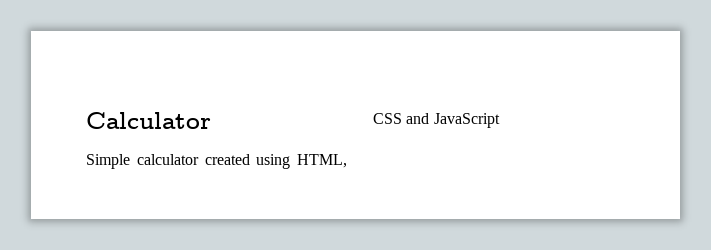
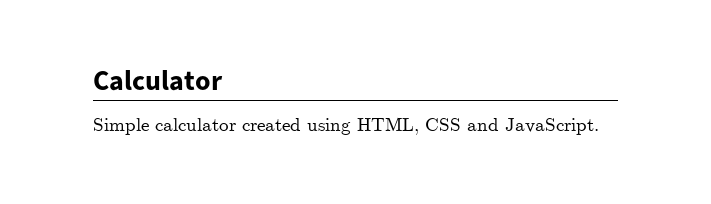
- Simple calculator created using HTML, CSS and JavaScript
+ Simple calculator created using HTML, CSS and JavaScript.

